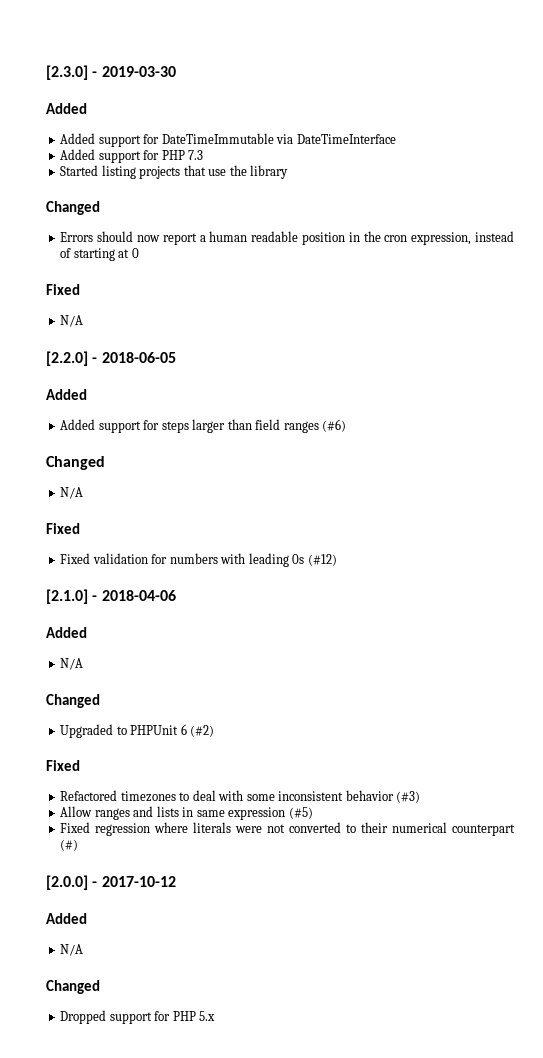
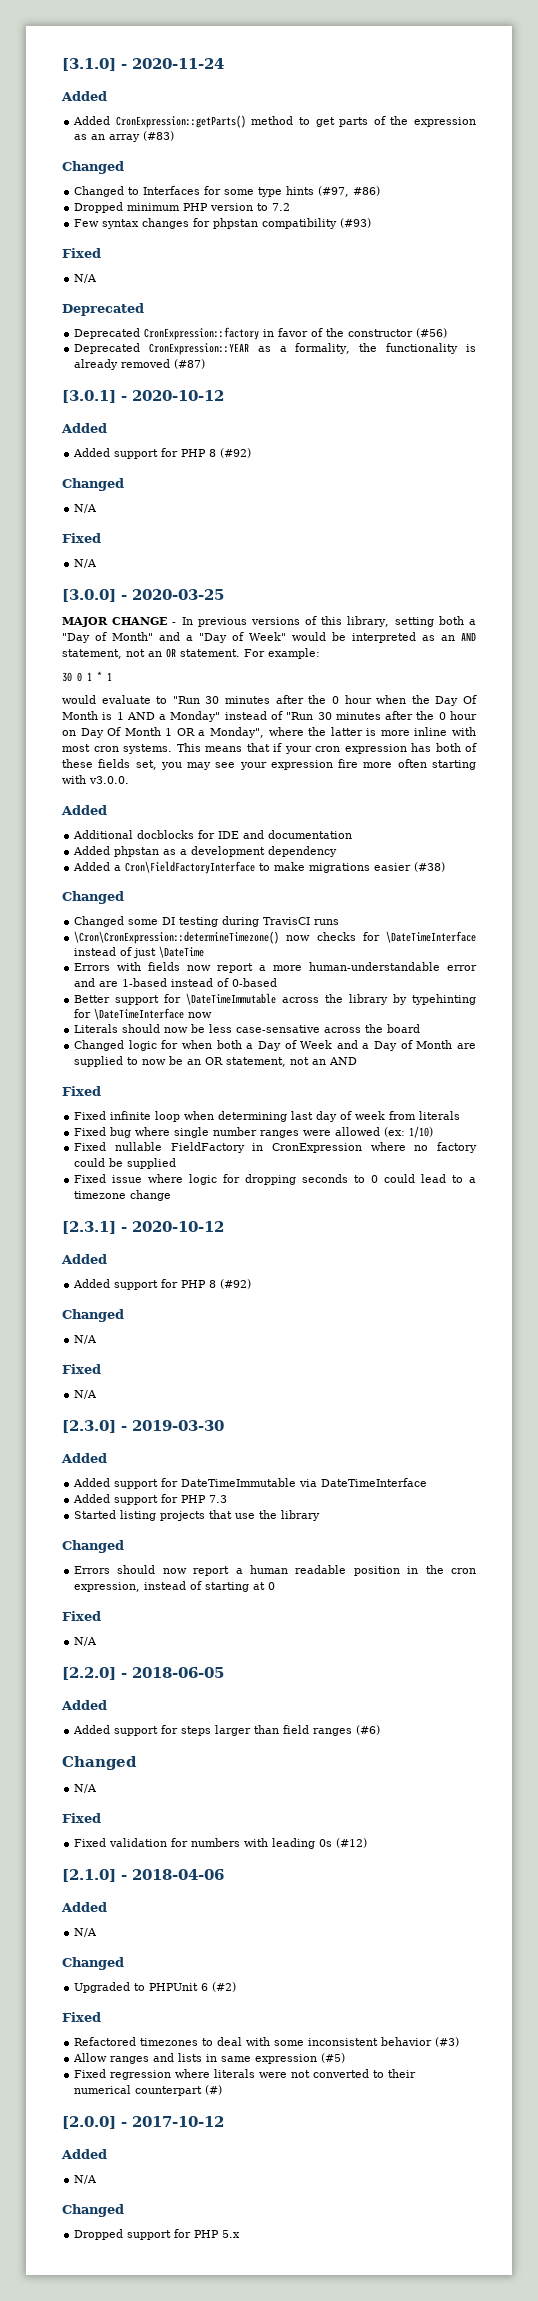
+ [3.1.0] - 2020-11-24
+ Added
+ Added CronExpression::getParts() method to get parts of the expression as an array (#83)
+ Changed
+ Changed to Interfaces for some type hints (#97, #86)
+ Dropped minimum PHP version to 7.2
+ Few syntax changes for phpstan compatibility (#93)
+ Fixed
+ N/A
+ Deprecated
+ Deprecated CronExpression::factory in favor of the constructor (#56)
+ Deprecated CronExpression::YEAR as a formality, the functionality is already removed (#87)
+ [3.0.1] - 2020-10-12
+ Added
+ Added support for PHP 8 (#92)
+ Changed
+ N/A
+ Fixed
+ N/A
+ [3.0.0] - 2020-03-25
+ MAJOR CHANGE - In previous versions of this library, setting both a "Day of Month" and a "Day of Week" would be interpreted as an AND statement, not an OR statement. For example:
+ 30 0 1 * 1
+ would evaluate to "Run 30 minutes after the 0 hour when the Day Of Month is 1 AND a Monday" instead of "Run 30 minutes after the 0 hour on Day Of Month 1 OR a Monday", where the latter is more inline with most cron systems. This means that if your cron expression has both of these fields set, you may see your expression fire more often starting with v3.0.0.
+ Added
+ Additional docblocks for IDE and documentation
+ Added phpstan as a development dependency
+ Added a Cron\FieldFactoryInterface to make migrations easier (#38)
+ Changed
+ Changed some DI testing during TravisCI runs
+ \Cron\CronExpression::determineTimezone() now checks for \DateTimeInterface instead of just \DateTime
+ Errors with fields now report a more human-understandable error and are 1-based instead of 0-based
+ Better support for \DateTimeImmutable across the library by typehinting for \DateTimeInterface now
+ Literals should now be less case-sensative across the board
+ Changed logic for when both a Day of Week and a Day of Month are supplied to now be an OR statement, not an AND
+ Fixed
+ Fixed infinite loop when determining last day of week from literals
+ Fixed bug where single number ranges were allowed (ex: 1/10)
+ Fixed nullable FieldFactory in CronExpression where no factory could be supplied
+ Fixed issue where logic for dropping seconds to 0 could lead to a timezone change
+ [2.3.1] - 2020-10-12
+ Added
+ Added support for PHP 8 (#92)
+ Changed
+ N/A
+ Fixed
+ N/A

